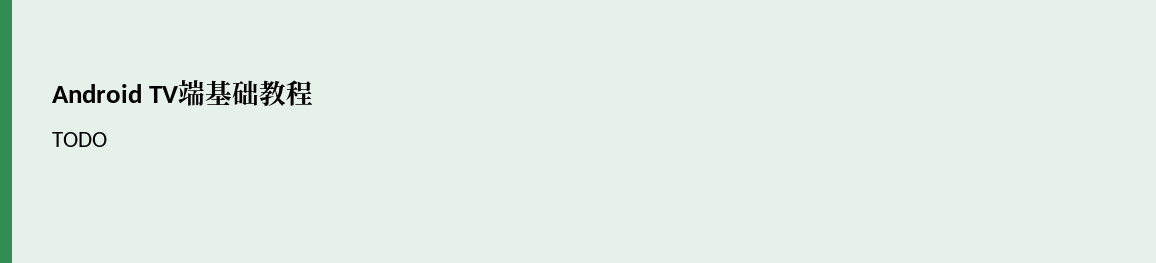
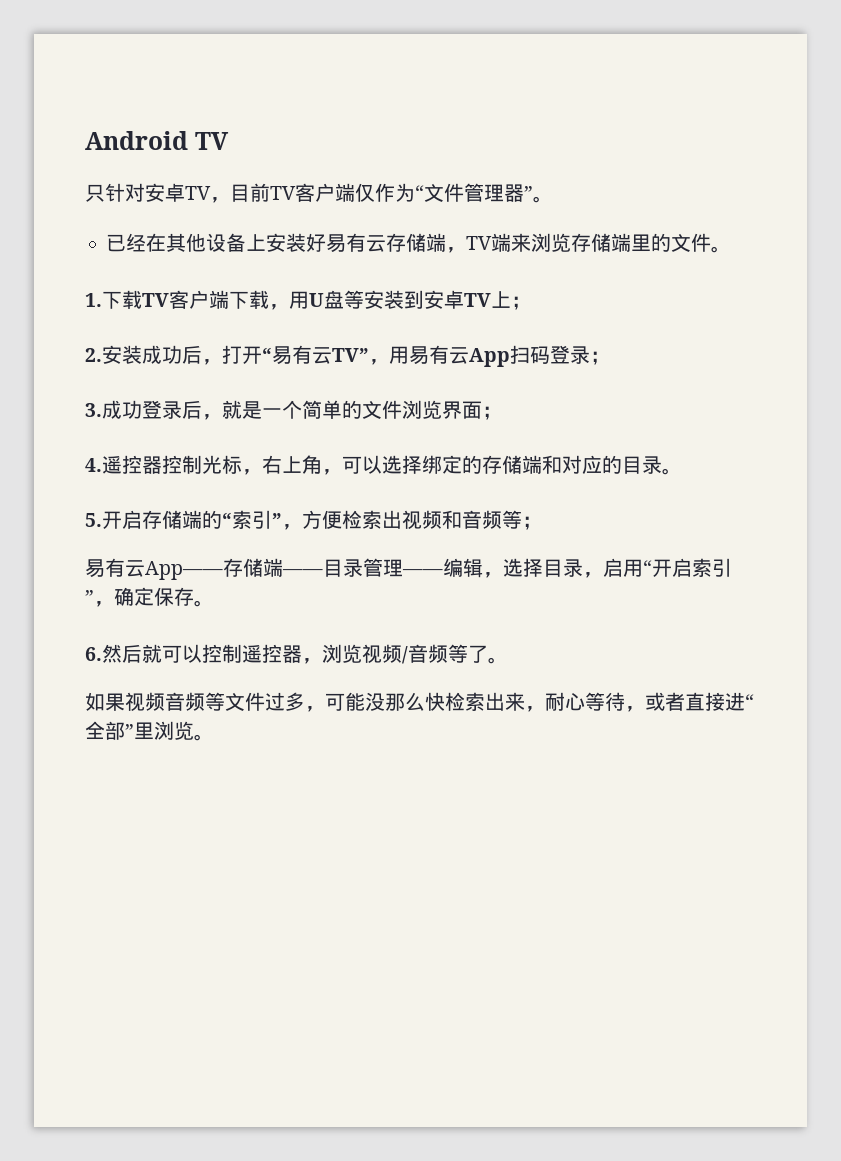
- Android TV端基础教程
- TODO
+ Android TV
+ 只针对安卓TV，目前TV客户端仅作为“文件管理器”。
+ 已经在其他设备上安装好易有云存储端，TV端来浏览存储端里的文件。
+ 1.下载TV客户端下载，用U盘等安装到安卓TV上；
+ 2.安装成功后，打开“易有云TV”，用易有云App扫码登录；
+ 3.成功登录后，就是一个简单的文件浏览界面；
+ 4.遥控器控制光标，右上角，可以选择绑定的存储端和对应的目录。
+ 5.开启存储端的“索引”，方便检索出视频和音频等；
+ 易有云App——存储端——目录管理——编辑，选择目录，启用“开启索引”，确定保存。
+ 6.然后就可以控制遥控器，浏览视频/音频等了。
+ 如果视频音频等文件过多，可能没那么快检索出来，耐心等待，或者直接进“全部”里浏览。

